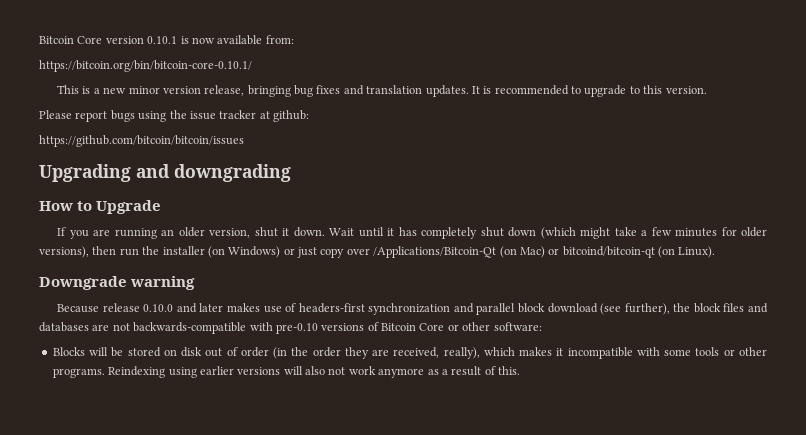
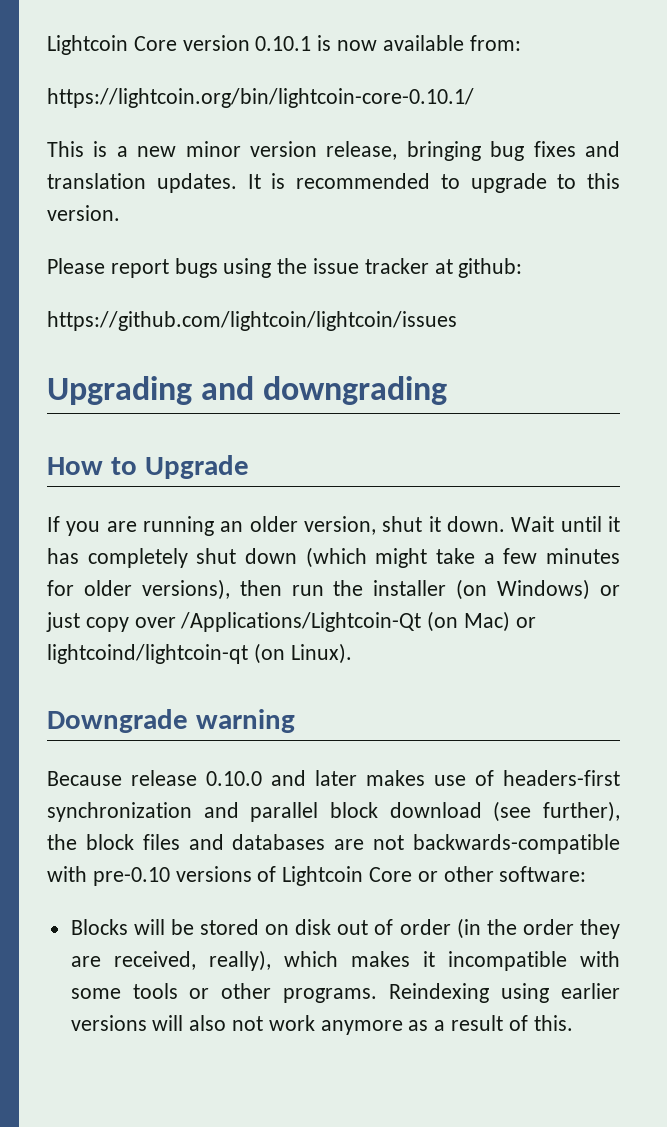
- Bitcoin Core version 0.10.1 is now available from:
+ Lightcoin Core version 0.10.1 is now available from:
- https://bitcoin.org/bin/bitcoin-core-0.10.1/
+ https://lightcoin.org/bin/lightcoin-core-0.10.1/
- https://github.com/bitcoin/bitcoin/issues
+ https://github.com/lightcoin/lightcoin/issues
- Wait until it has completely shut down (which might take a few minutes for older versions), then run the installer (on Windows) or just copy over /Applications/Bitcoin-Qt (on Mac) or bitcoind/bitcoin-qt (on Linux).
+ Wait until it has completely shut down (which might take a few minutes for older versions), then run the installer (on Windows) or just copy over /Applications/Lightcoin-Qt (on Mac) or lightcoind/lightcoin-qt (on Linux).
- Because release 0.10.0 and later makes use of headers-first synchronization and parallel block download (see further), the block files and databases are not backwards-compatible with pre-0.10 versions of Bitcoin Core or other software:
+ Because release 0.10.0 and later makes use of headers-first synchronization and parallel block download (see further), the block files and databases are not backwards-compatible with pre-0.10 versions of Lightcoin Core or other software:

